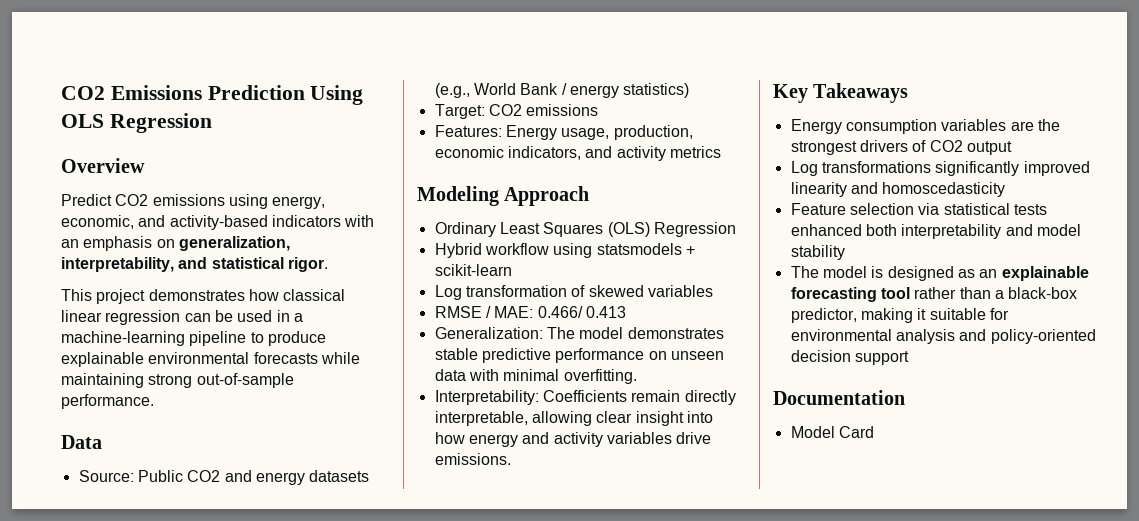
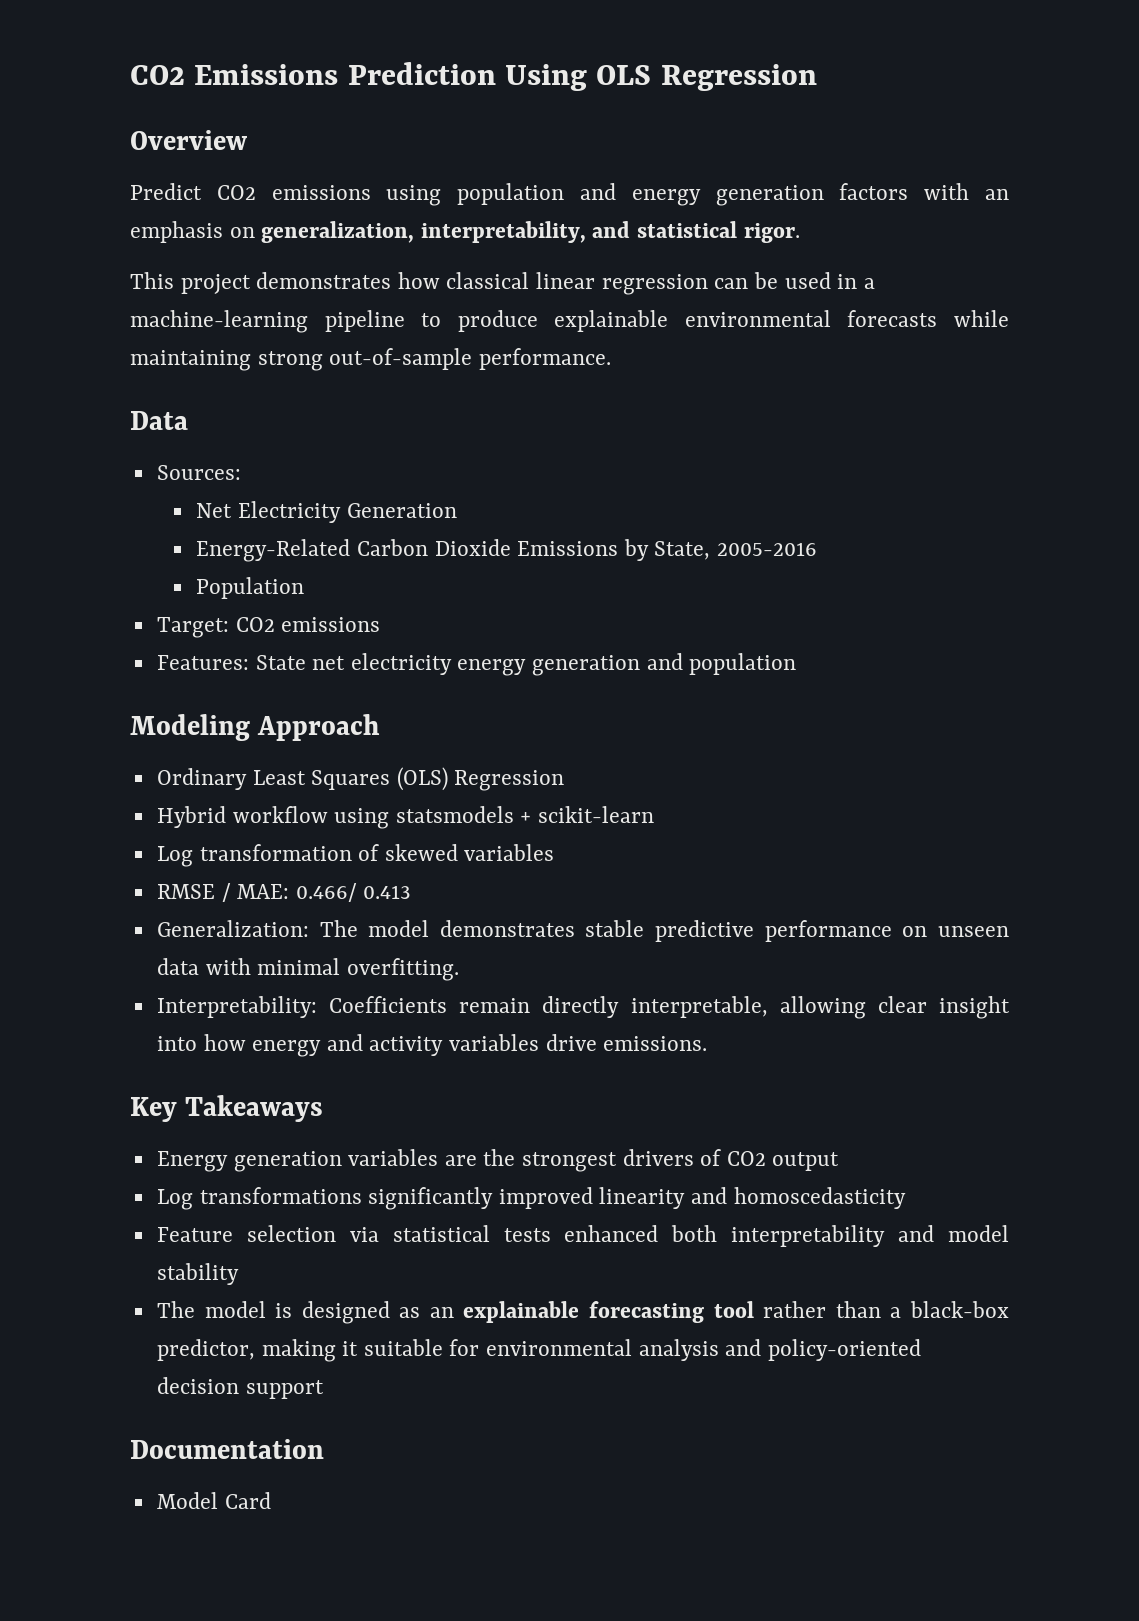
- Predict CO2 emissions using energy, economic, and activity-based indicators with an emphasis on generalization, interpretability, and statistical rigor.
+ Predict CO2 emissions using population and energy generation factors with an emphasis on generalization, interpretability, and statistical rigor.
- Source: Public CO2 and energy datasets (e.g., World Bank / energy statistics)
+ Sources:
+ Net Electricity Generation
+ Energy-Related Carbon Dioxide Emissions by State, 2005-2016
+ Population
  Target: CO2 emissions
- Features: Energy usage, production, economic indicators, and activity metrics
+ Features: State net electricity energy generation and population
- Energy consumption variables are the strongest drivers of CO2 output
+ Energy generation variables are the strongest drivers of CO2 output

